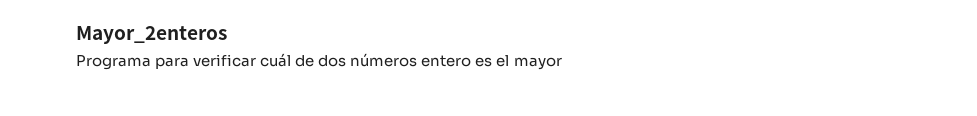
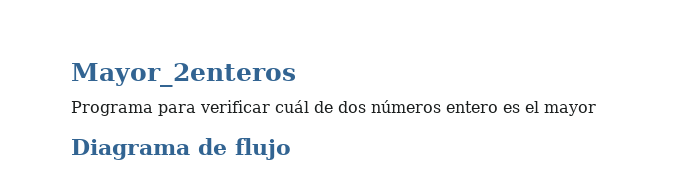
+ Diagrama de flujo

